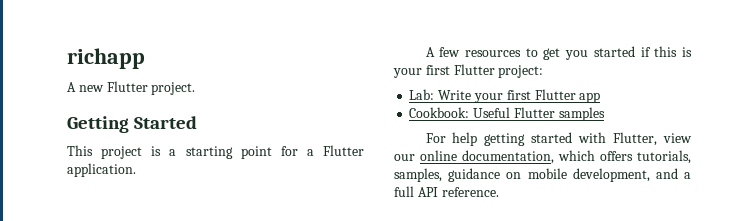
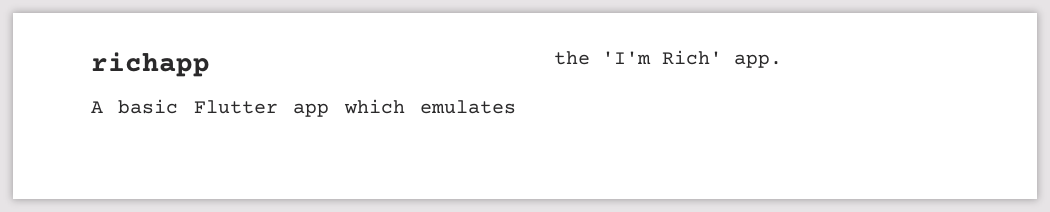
- A new Flutter project.
- Getting Started
- This project is a starting point for a Flutter application.
- A few resources to get you started if this is your first Flutter project:
- Lab: Write your first Flutter app
- Cookbook: Useful Flutter samples
- For help getting started with Flutter, view our online documentation, which offers tutorials, samples, guidance on mobile development, and a full API reference.
+ A basic Flutter app which emulates the 'I'm Rich' app.

